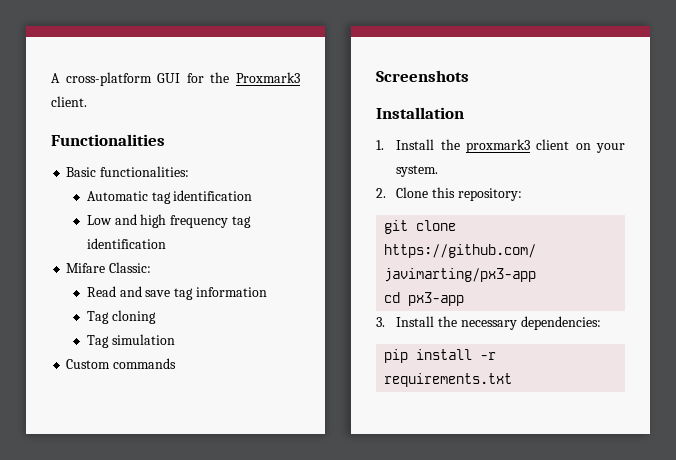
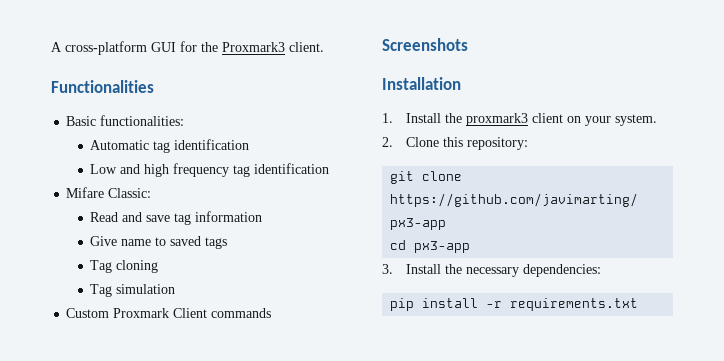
+ Give name to saved tags
- Custom commands
+ Custom Proxmark Client commands

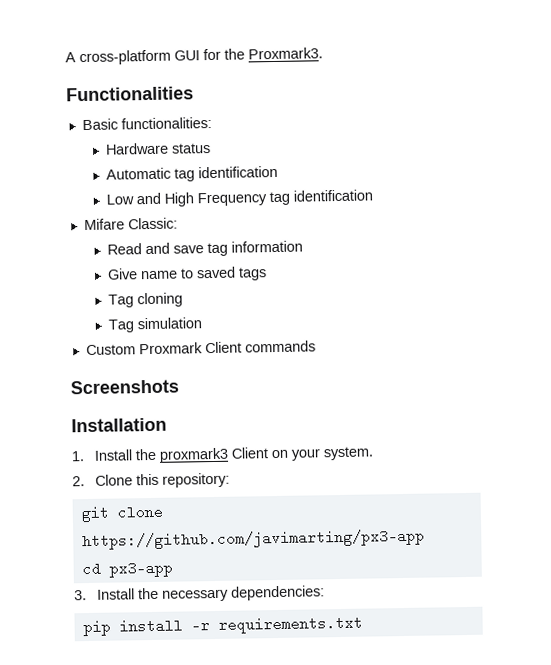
- A cross-platform GUI for the Proxmark3 client.
+ A cross-platform GUI for the Proxmark3.
+ Hardware status
- Low and high frequency tag identification
+ Low and High Frequency tag identification
- 1. Install the proxmark3 client on your system.
+ 1. Install the proxmark3 Client on your system.

